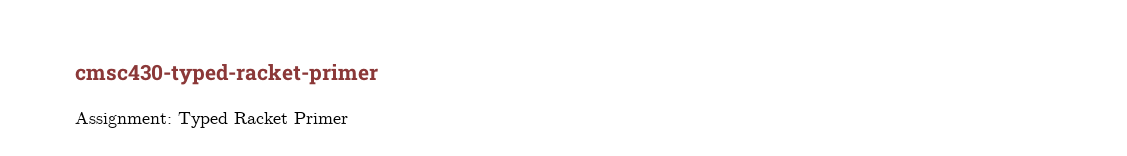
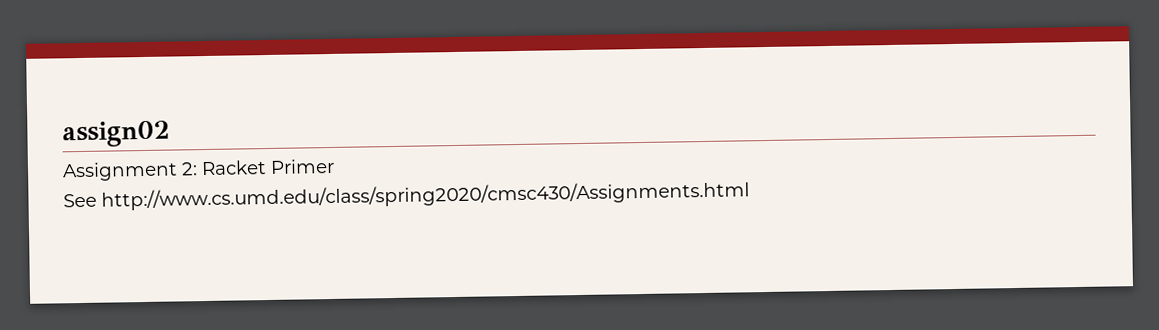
- cmsc430-typed-racket-primer
- Assignment: Typed Racket Primer
+ assign02
+ Assignment 2: Racket Primer
+ See http://www.cs.umd.edu/class/spring2020/cmsc430/Assignments.html

